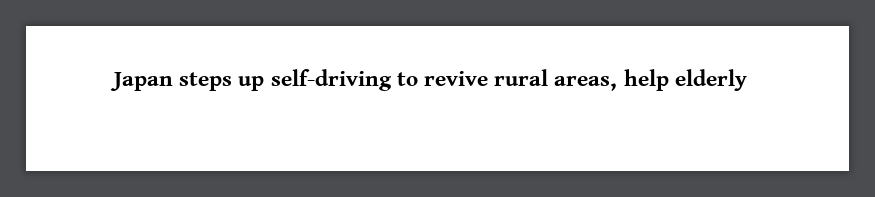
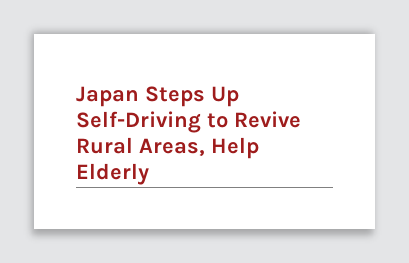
- Japan steps up self-driving to revive rural areas, help elderly
+ Japan Steps Up Self-Driving to Revive Rural Areas, Help Elderly

